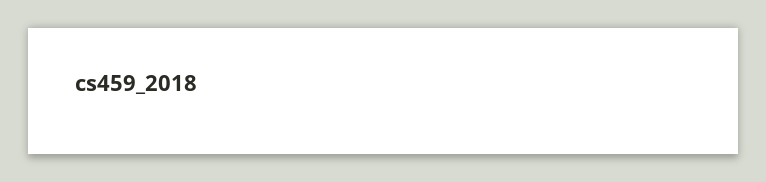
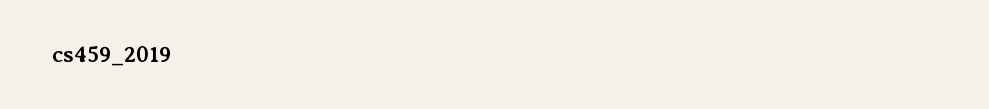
- cs459_2018
+ cs459_2019

